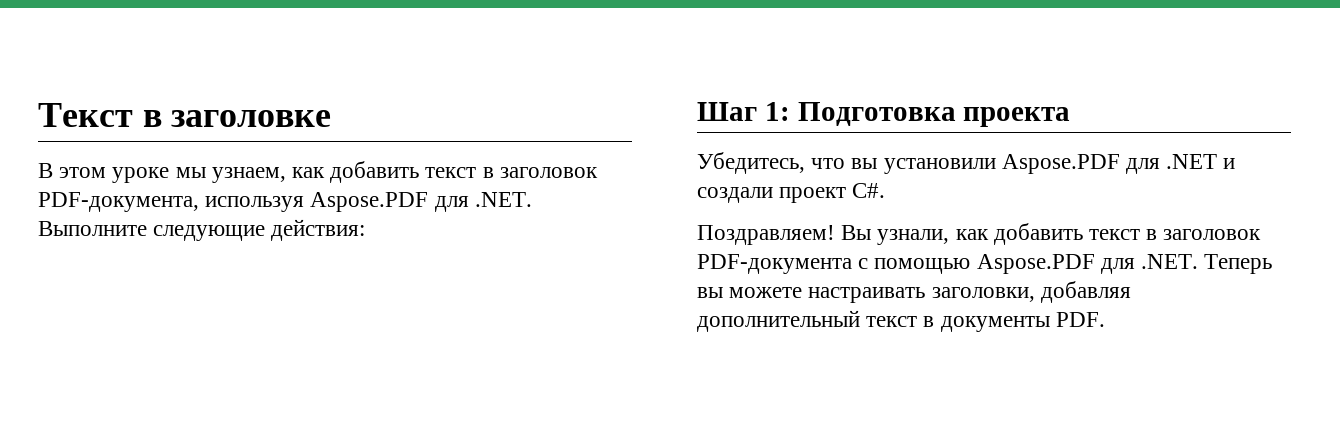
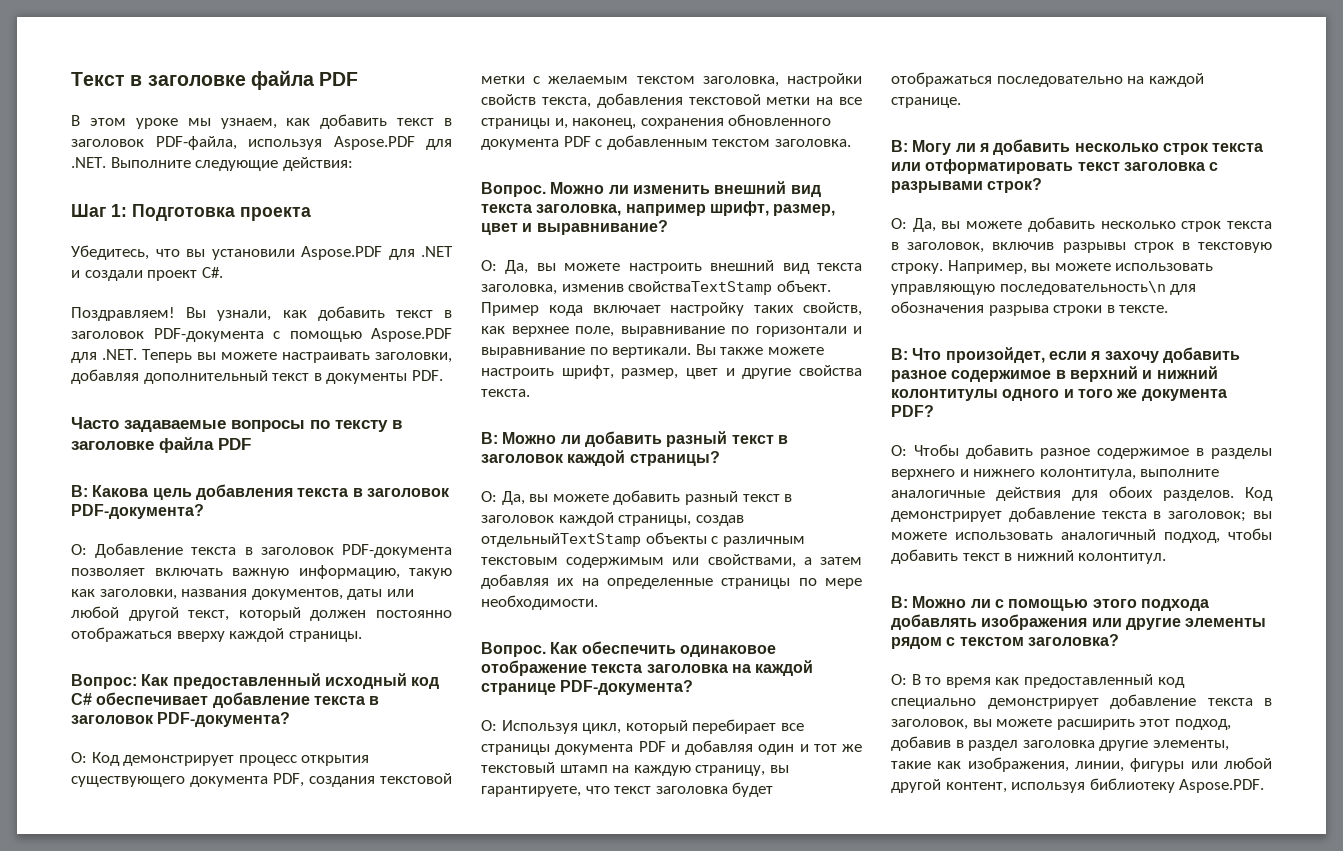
- Текст в заголовке
+ Текст в заголовке файла PDF
- В этом уроке мы узнаем, как добавить текст в заголовок PDF-документа, используя Aspose.PDF для .NET. Выполните следующие действия:
+ В этом уроке мы узнаем, как добавить текст в заголовок PDF-файла, используя Aspose.PDF для .NET. Выполните следующие действия:
+ Часто задаваемые вопросы по тексту в заголовке файла PDF
+ В: Какова цель добавления текста в заголовок PDF-документа?
+ О: Добавление текста в заголовок PDF-документа позволяет включать важную информацию, такую как заголовки, названия документов, даты или любой другой текст, который должен постоянно отображаться вверху каждой страницы.
+ Вопрос: Как предоставленный исходный код C# обеспечивает добавление текста в заголовок PDF-документа?
+ О: Код демонстрирует процесс открытия существующего документа PDF, создания текстовой метки с желаемым текстом заголовка, настройки свойств текста, добавления текстовой метки на все страницы и, наконец, сохранения обновленного документа PDF с добавленным текстом заголовка.
+ Вопрос. Можно ли изменить внешний вид текста заголовка, например шрифт, размер, цвет и выравнивание?
+ О: Да, вы можете настроить внешний вид текста заголовка, изменив свойстваTextStamp объект. Пример кода включает настройку таких свойств, как верхнее поле, выравнивание по горизонтали и выравнивание по вертикали. Вы также можете настроить шрифт, размер, цвет и другие свойства текста.
+ В: Можно ли добавить разный текст в заголовок каждой страницы?
+ О: Да, вы можете добавить разный текст в заголовок каждой страницы, создав отдельныйTextStamp объекты с различным текстовым содержимым или свойствами, а затем добавляя их на определенные страницы по мере необходимости.
+ Вопрос. Как обеспечить одинаковое отображение текста заголовка на каждой странице PDF-документа?
+ О: Используя цикл, который перебирает все страницы документа PDF и добавляя один и тот же текстовый штамп на каждую страницу, вы гарантируете, что текст заголовка будет отображаться последовательно на каждой странице.
+ В: Могу ли я добавить несколько строк текста или отформатировать текст заголовка с разрывами строк?
+ О: Да, вы можете добавить несколько строк текста в заголовок, включив разрывы строк в текстовую строку. Например, вы можете использовать управляющую последовательность\n для обозначения разрыва строки в тексте.
+ В: Что произойдет, если я захочу добавить разное содержимое в верхний и нижний колонтитулы одного и того же документа PDF?
+ О: Чтобы добавить разное содержимое в разделы верхнего и нижнего колонтитула, выполните аналогичные действия для обоих разделов. Код демонстрирует добавление текста в заголовок; вы можете использовать аналогичный подход, чтобы добавить текст в нижний колонтитул.
+ В: Можно ли с помощью этого подхода добавлять изображения или другие элементы рядом с текстом заголовка?
+ О: В то время как предоставленный код специально демонстрирует добавление текста в заголовок, вы можете расширить этот подход, добавив в раздел заголовка другие элементы, такие как изображения, линии, фигуры или любой другой контент, используя библиотеку Aspose.PDF.

